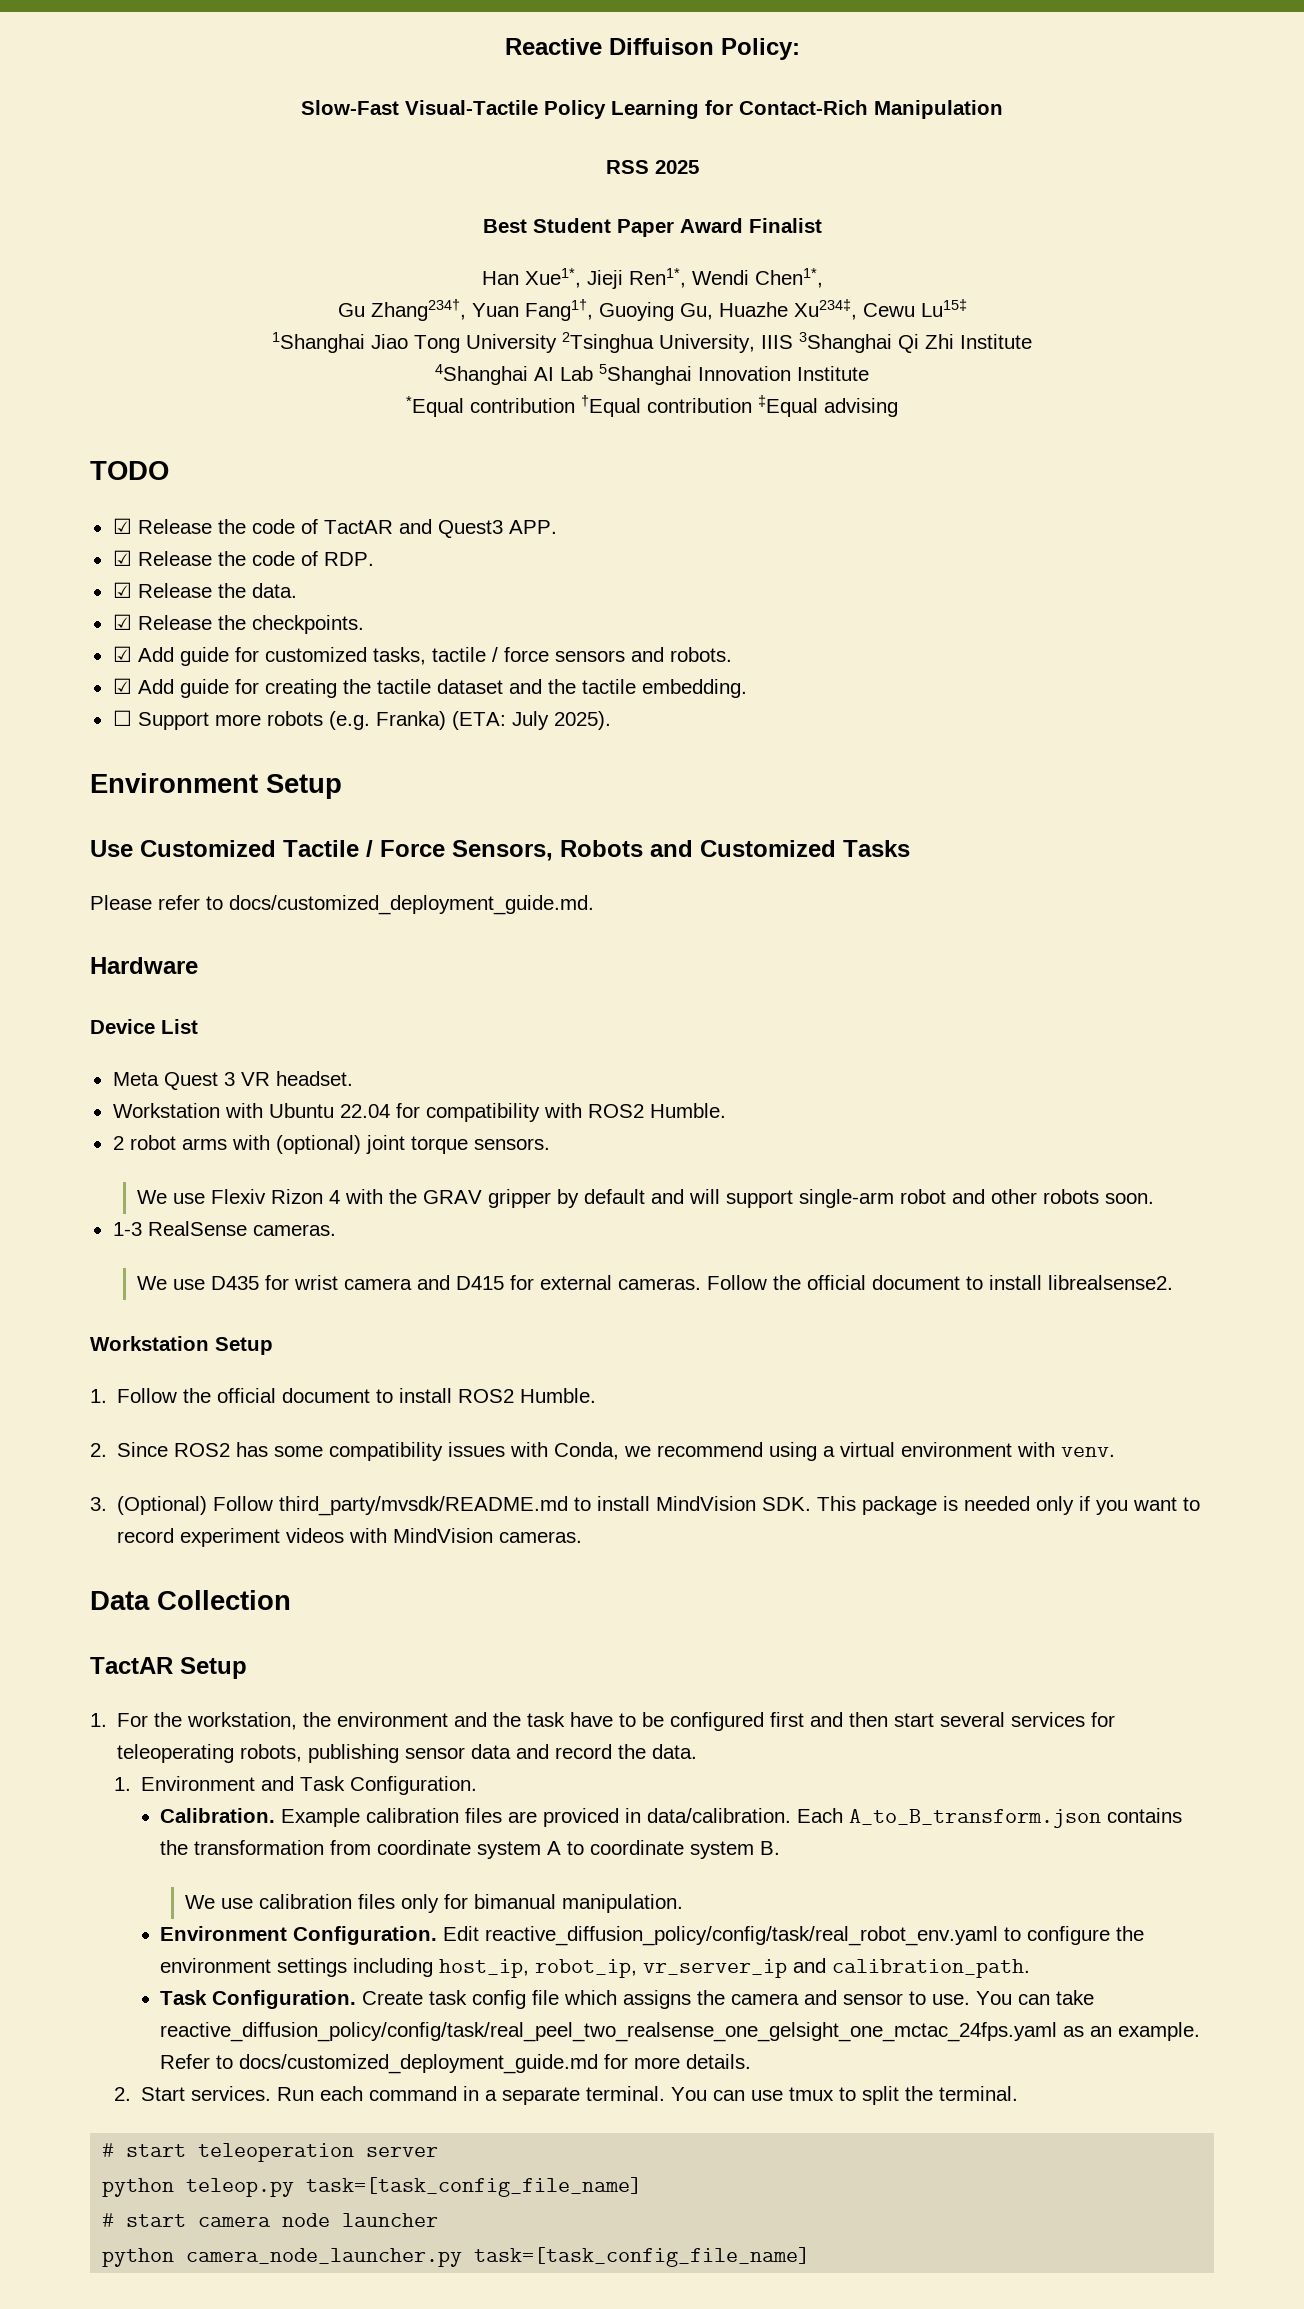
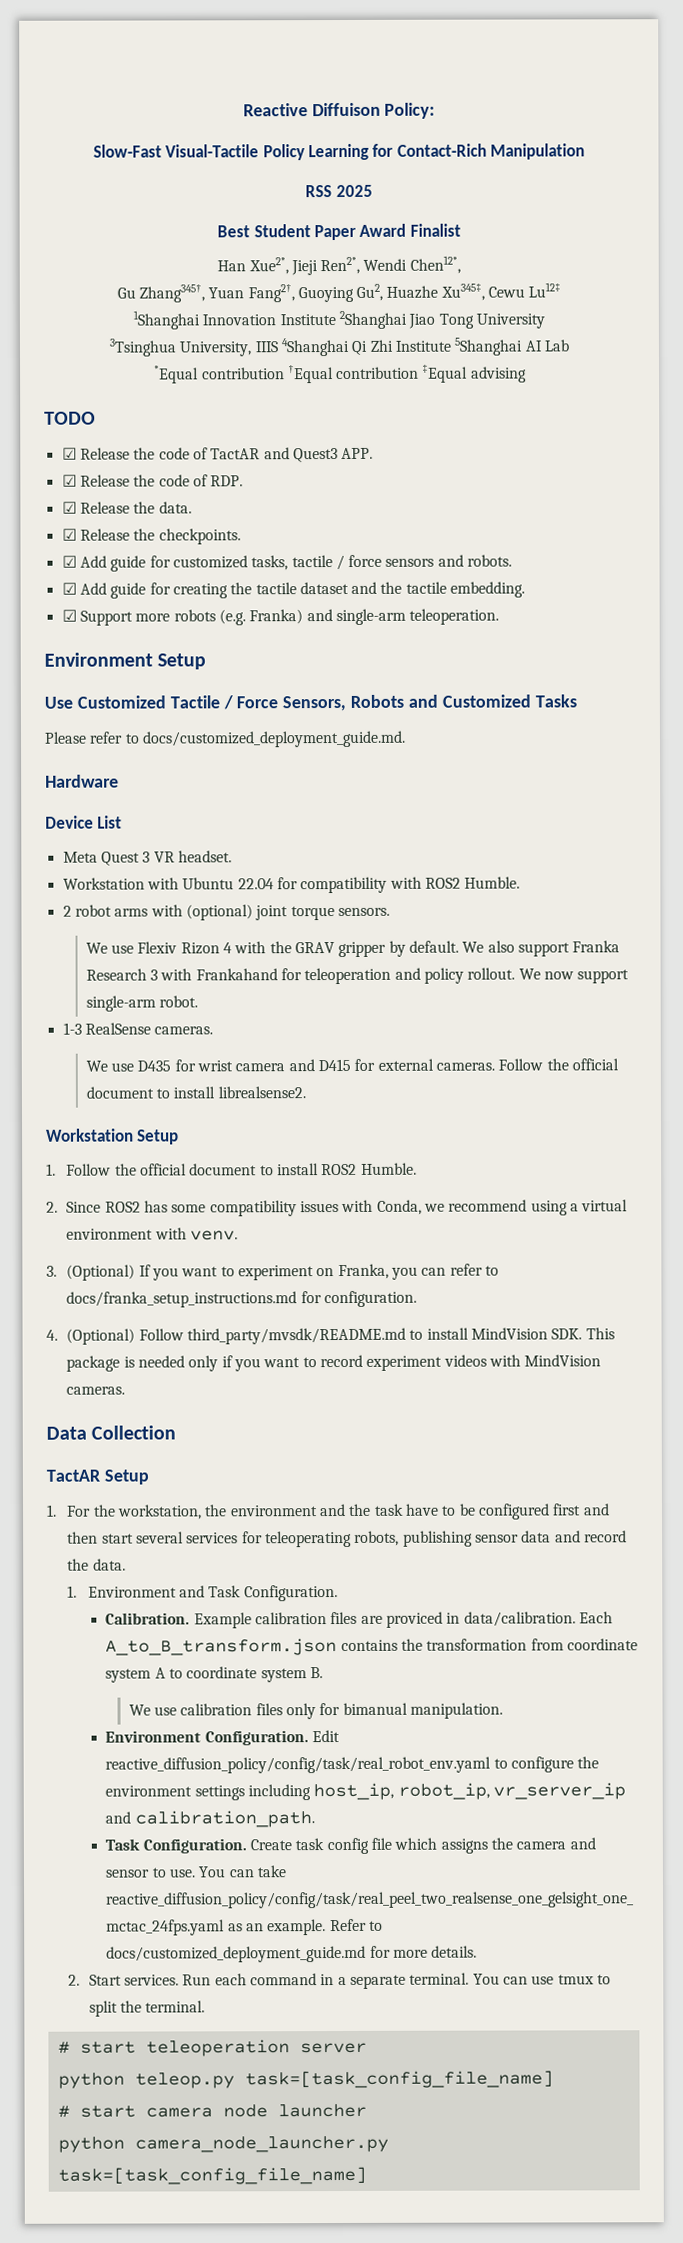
- Han Xue1*, Jieji Ren1*, Wendi Chen1*,
- Gu Zhang234†, Yuan Fang1†, Guoying Gu, Huazhe Xu234‡, Cewu Lu15‡
- 1Shanghai Jiao Tong University 2Tsinghua University, IIIS 3Shanghai Qi Zhi Institute
- 4Shanghai AI Lab 5Shanghai Innovation Institute
+ Han Xue2*, Jieji Ren2*, Wendi Chen12*,
+ Gu Zhang345†, Yuan Fang2†, Guoying Gu2, Huazhe Xu345‡, Cewu Lu12‡
+ 1Shanghai Innovation Institute 2Shanghai Jiao Tong University
+ 3Tsinghua University, IIIS 4Shanghai Qi Zhi Institute 5Shanghai AI Lab
- ☐ Support more robots (e.g. Franka) (ETA: July 2025).
+ ☑ Support more robots (e.g. Franka) and single-arm teleoperation.
- We use Flexiv Rizon 4 with the GRAV gripper by default and will support single-arm robot and other robots soon.
+ We use Flexiv Rizon 4 with the GRAV gripper by default. We also support Franka Research 3 with Frankahand for teleoperation and policy rollout. We now support single-arm robot.
- 3. (Optional) Follow third_party/mvsdk/README.md to install MindVision SDK. This package is needed only if you want to record experiment videos with MindVision cameras.
+ 3. (Optional) If you want to experiment on Franka, you can refer to docs/franka_setup_instructions.md for configuration.
+ 4. (Optional) Follow third_party/mvsdk/README.md to install MindVision SDK. This package is needed only if you want to record experiment videos with MindVision cameras.

